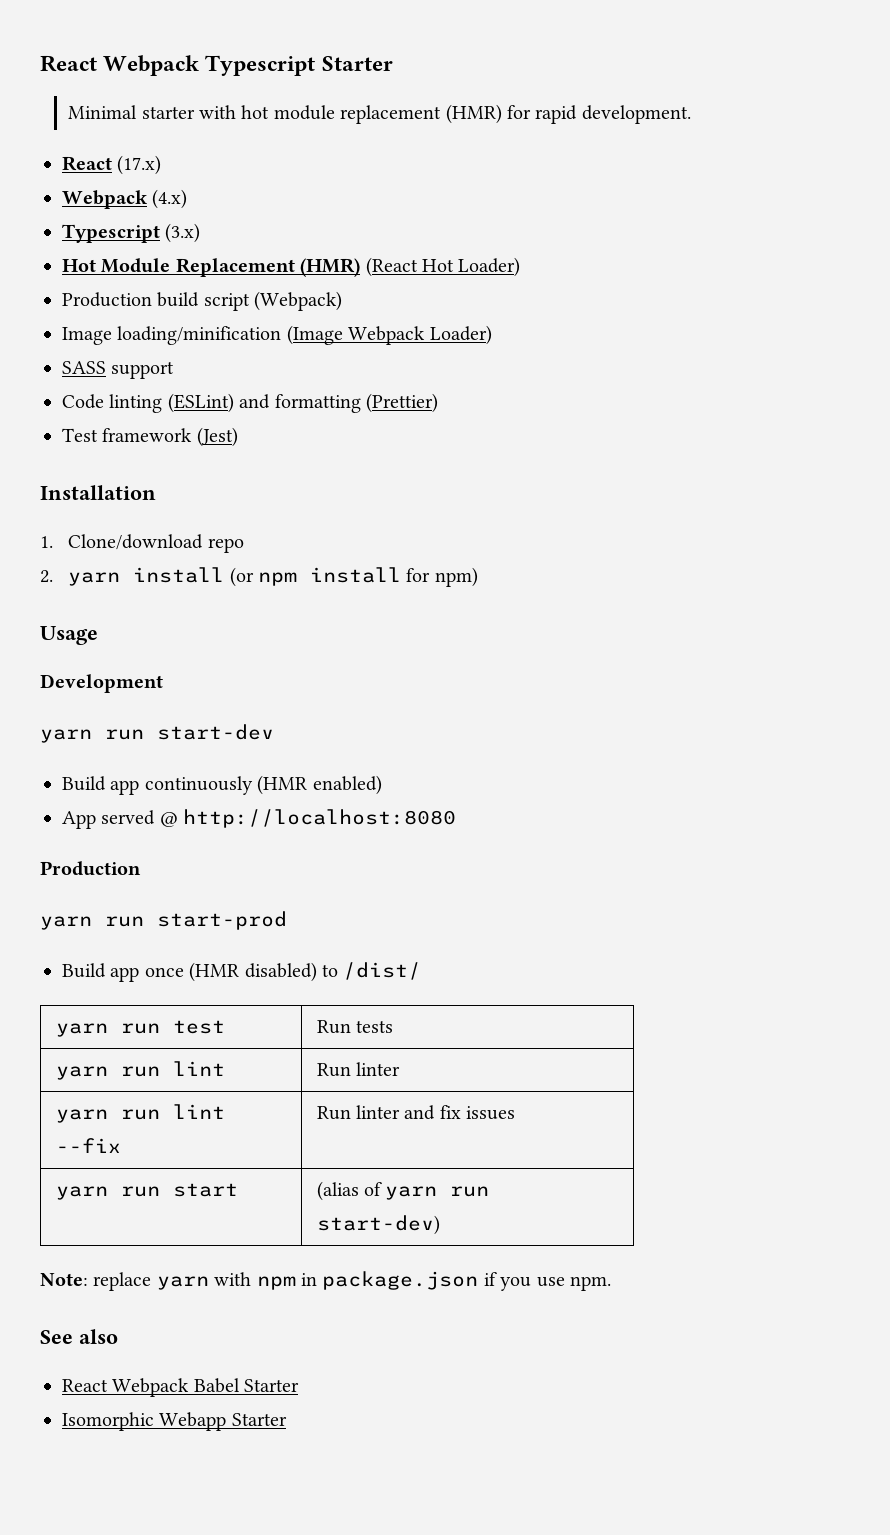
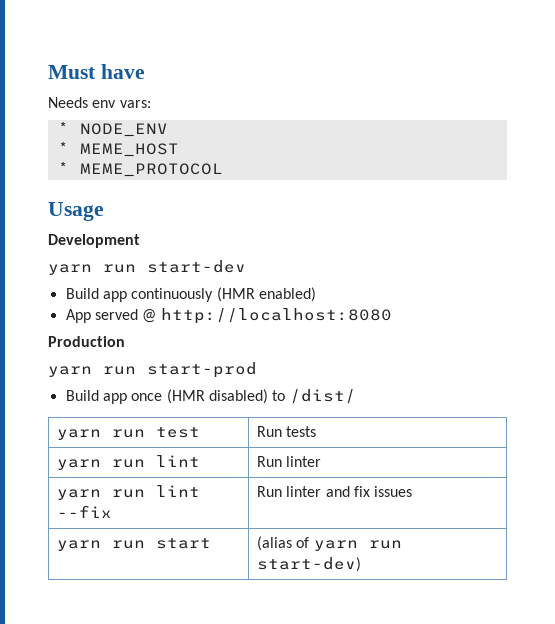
- React Webpack Typescript Starter
- Minimal starter with hot module replacement (HMR) for rapid development.
- React (17.x)
- Webpack (4.x)
- Typescript (3.x)
- Hot Module Replacement (HMR) (React Hot Loader)
- Production build script (Webpack)
- Image loading/minification (Image Webpack Loader)
- SASS support
- Code linting (ESLint) and formatting (Prettier)
- Test framework (Jest)
- Installation
- 1. Clone/download repo
- 2. yarn install (or npm install for npm)
+ Must have
+ Needs env vars:
+ * NODE_ENV
+ * MEME_HOST
+ * MEME_PROTOCOL
- Note: replace yarn with npm in package.json if you use npm.
- See also
- React Webpack Babel Starter
- Isomorphic Webapp Starter

